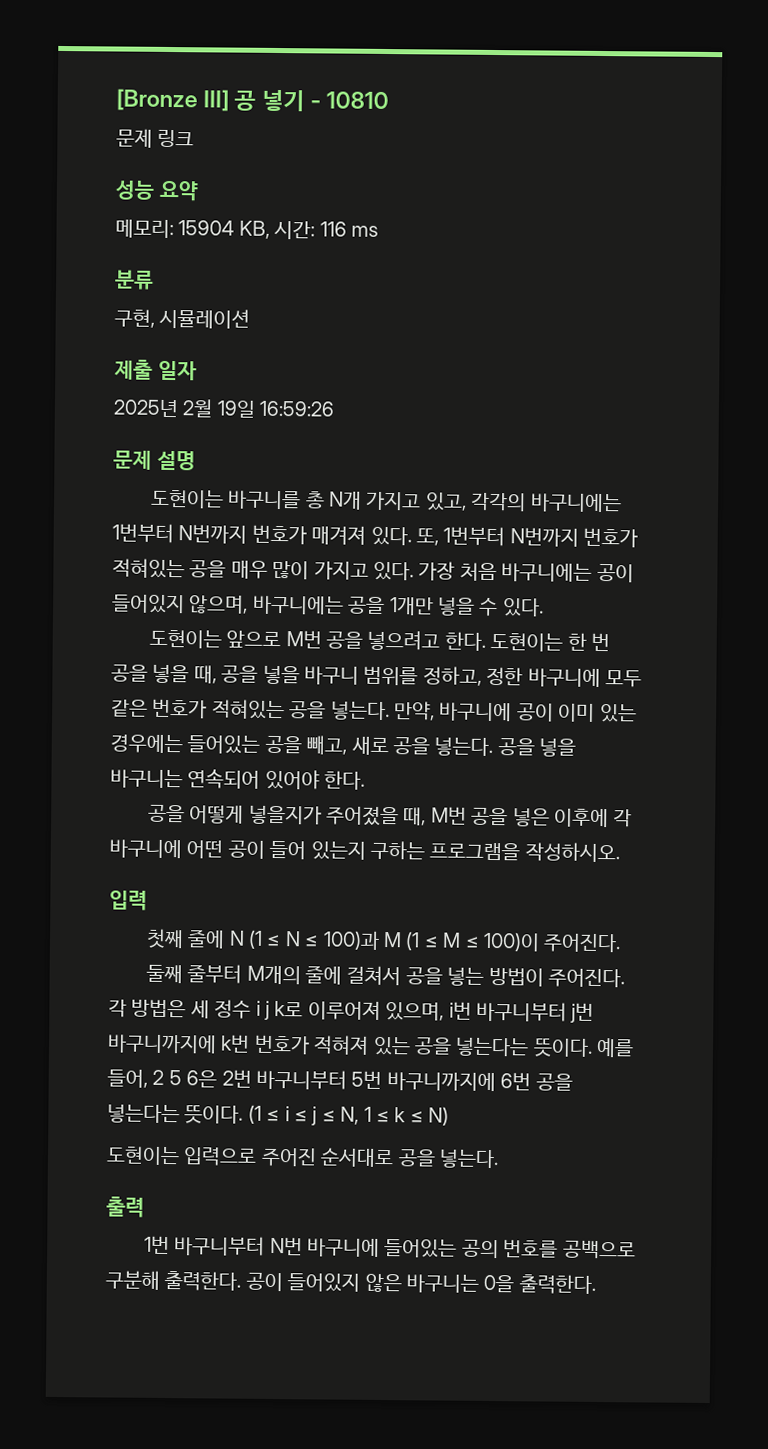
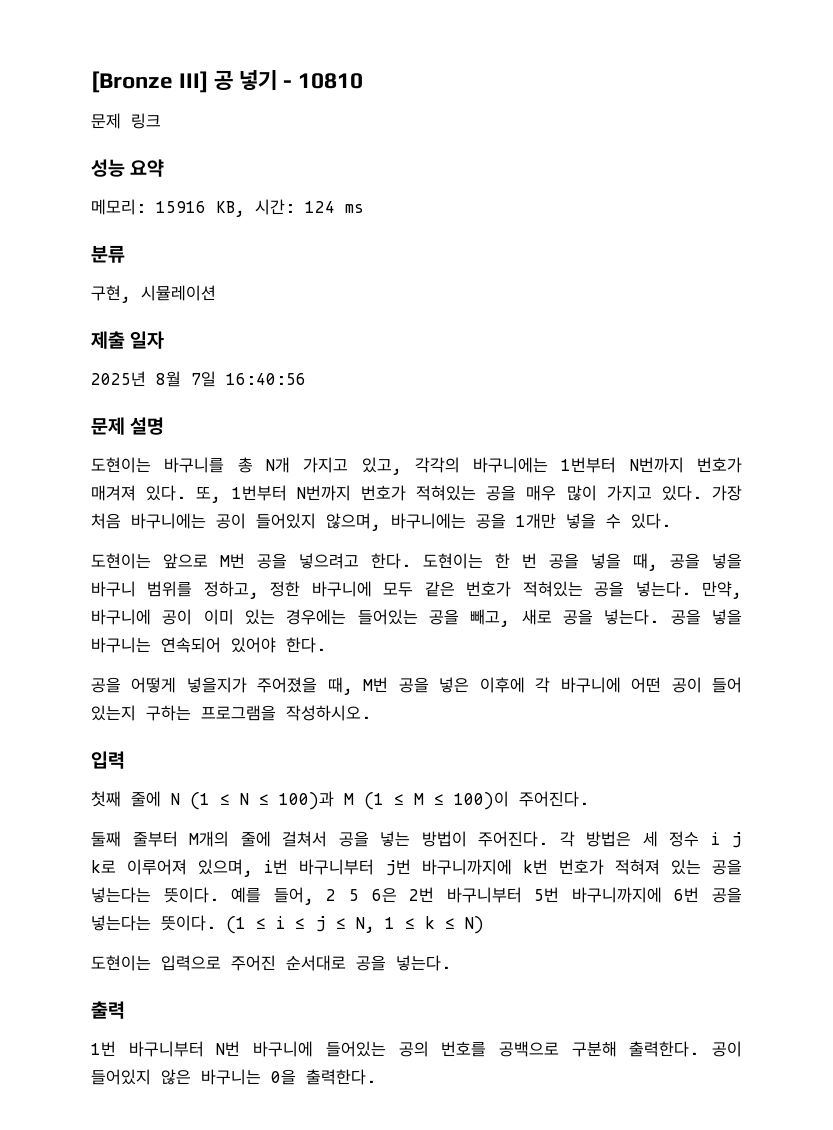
- 메모리: 15904 KB, 시간: 116 ms
+ 메모리: 15916 KB, 시간: 124 ms
- 2025년 2월 19일 16:59:26
+ 2025년 8월 7일 16:40:56

